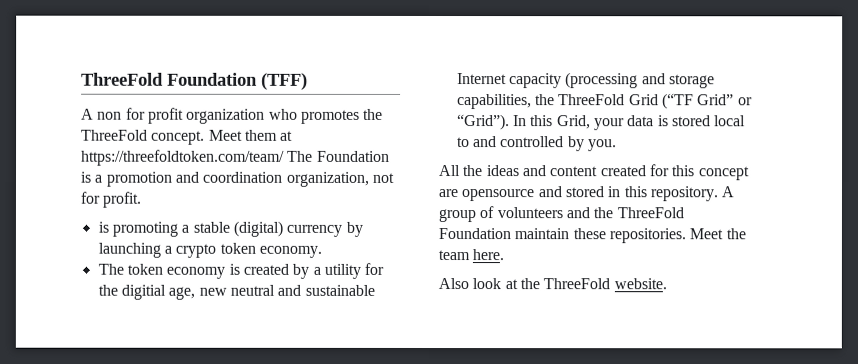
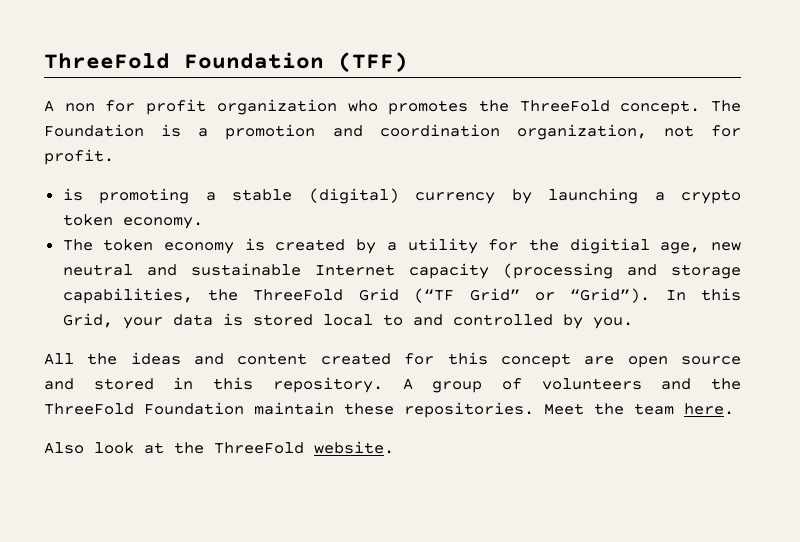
- Meet them at https://threefoldtoken.com/team/ The Foundation is a promotion and coordination organization, not for profit.
+ The Foundation is a promotion and coordination organization, not for profit.
- All the ideas and content created for this concept are opensource and stored in this repository.
+ All the ideas and content created for this concept are open source and stored in this repository.

